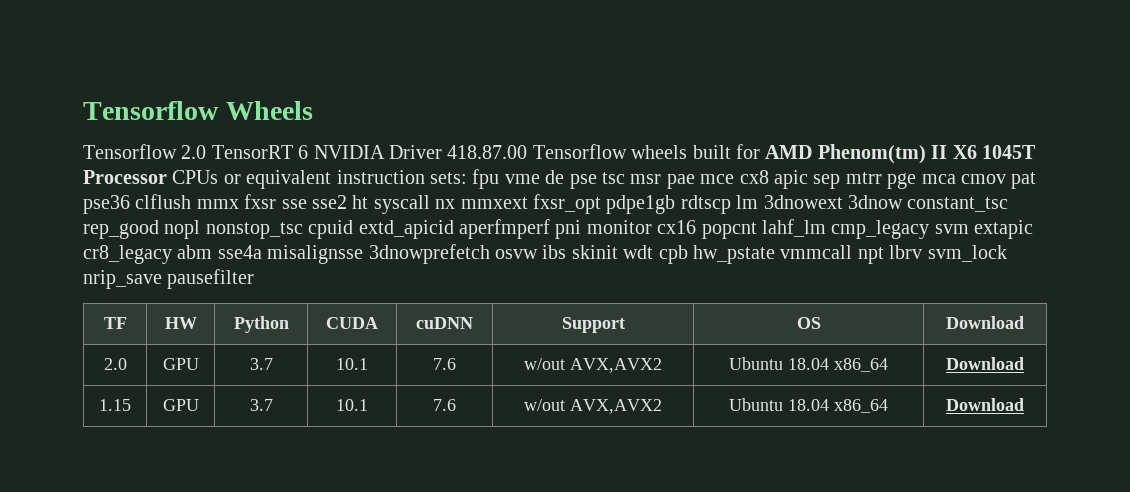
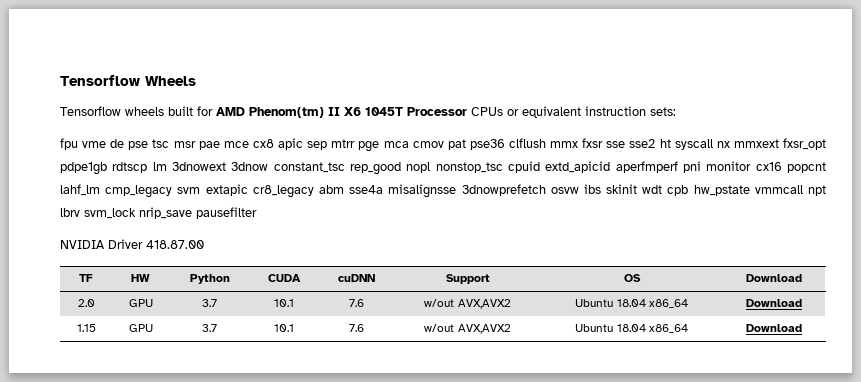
- Tensorflow 2.0 TensorRT 6 NVIDIA Driver 418.87.00 Tensorflow wheels built for AMD Phenom(tm) II X6 1045T Processor CPUs or equivalent instruction sets: fpu vme de pse tsc msr pae mce cx8 apic sep mtrr pge mca cmov pat pse36 clflush mmx fxsr sse sse2 ht syscall nx mmxext fxsr_opt pdpe1gb rdtscp lm 3dnowext 3dnow constant_tsc rep_good nopl nonstop_tsc cpuid extd_apicid aperfmperf pni monitor cx16 popcnt lahf_lm cmp_legacy svm extapic cr8_legacy abm sse4a misalignsse 3dnowprefetch osvw ibs skinit wdt cpb hw_pstate vmmcall npt lbrv svm_lock nrip_save pausefilter
+ Tensorflow wheels built for AMD Phenom(tm) II X6 1045T Processor CPUs or equivalent instruction sets:
+ fpu vme de pse tsc msr pae mce cx8 apic sep mtrr pge mca cmov pat pse36 clflush mmx fxsr sse sse2 ht syscall nx mmxext fxsr_opt pdpe1gb rdtscp lm 3dnowext 3dnow constant_tsc rep_good nopl nonstop_tsc cpuid extd_apicid aperfmperf pni monitor cx16 popcnt lahf_lm cmp_legacy svm extapic cr8_legacy abm sse4a misalignsse 3dnowprefetch osvw ibs skinit wdt cpb hw_pstate vmmcall npt lbrv svm_lock nrip_save pausefilter
+ NVIDIA Driver 418.87.00

